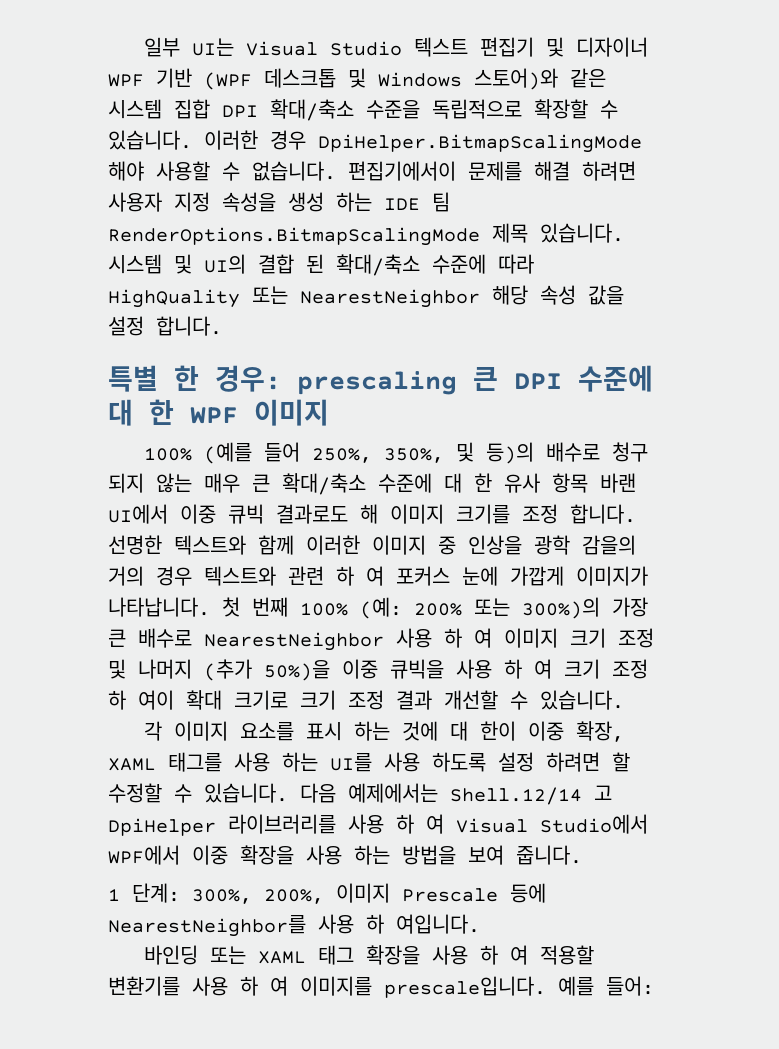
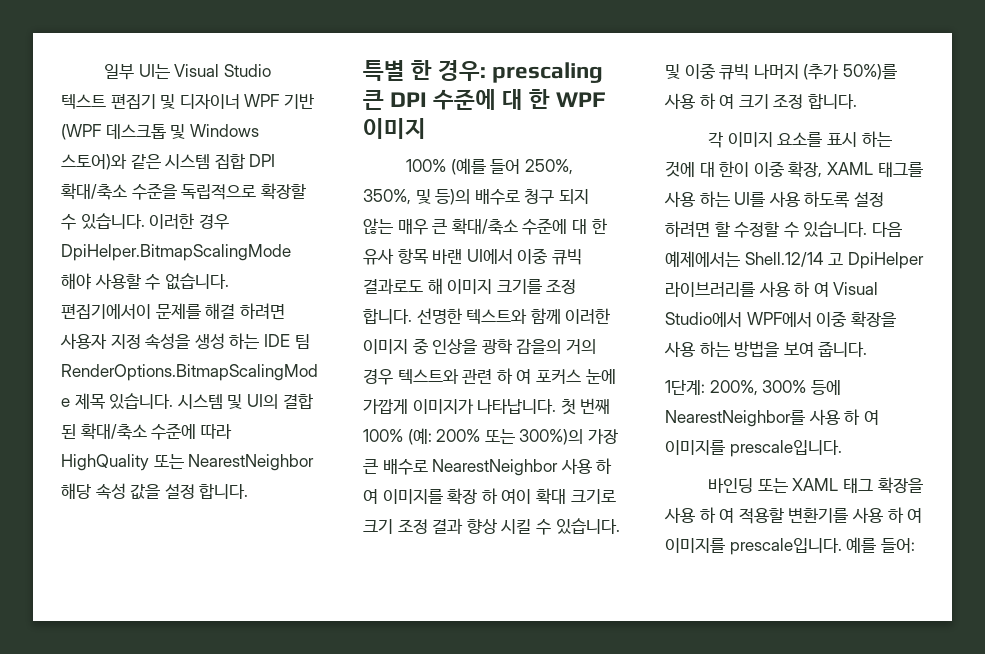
- 첫 번째 100% (예: 200% 또는 300%)의 가장 큰 배수로 NearestNeighbor 사용 하 여 이미지 크기 조정 및 나머지 (추가 50%)을 이중 큐빅을 사용 하 여 크기 조정 하 여이 확대 크기로 크기 조정 결과 개선할 수 있습니다.
+ 첫 번째 100% (예: 200% 또는 300%)의 가장 큰 배수로 NearestNeighbor 사용 하 여 이미지를 확장 하 여이 확대 크기로 크기 조정 결과 향상 시킬 수 있습니다. 및 이중 큐빅 나머지 (추가 50%)를 사용 하 여 크기 조정 합니다.
- 1 단계: 300%, 200%, 이미지 Prescale 등에 NearestNeighbor를 사용 하 여입니다.
+ 1단계: 200%, 300% 등에 NearestNeighbor를 사용 하 여 이미지를 prescale입니다.

